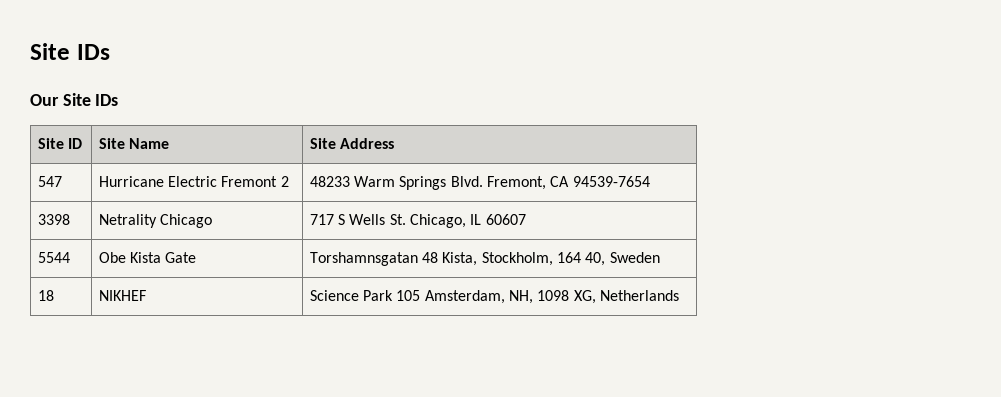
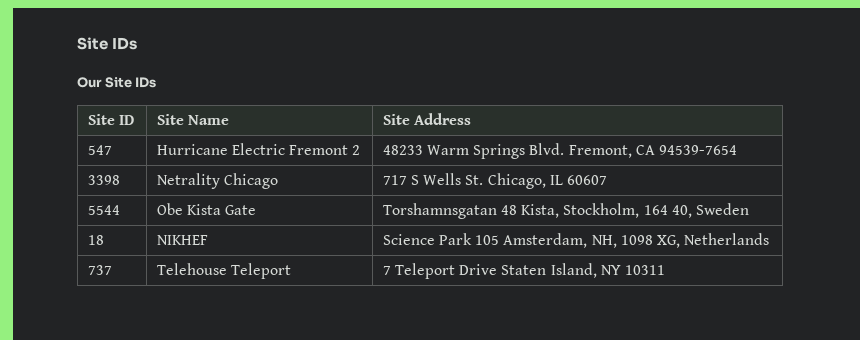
+ 737 | Telehouse Teleport | 7 Teleport Drive Staten Island, NY 10311

